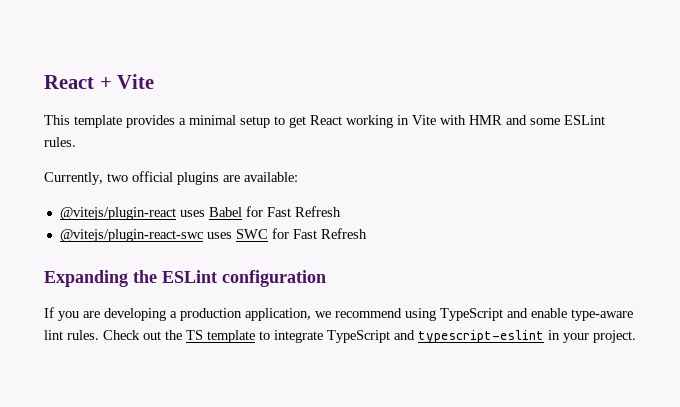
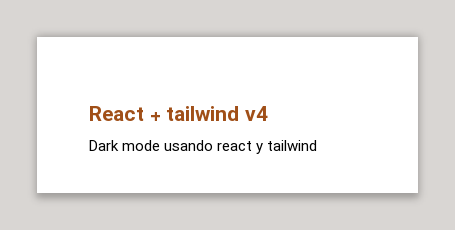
- React + Vite
- This template provides a minimal setup to get React working in Vite with HMR and some ESLint rules.
- Currently, two official plugins are available:
- @vitejs/plugin-react uses Babel for Fast Refresh
- @vitejs/plugin-react-swc uses SWC for Fast Refresh
- Expanding the ESLint configuration
- If you are developing a production application, we recommend using TypeScript and enable type-aware lint rules. Check out the TS template to integrate TypeScript and typescript-eslint in your project.
+ React + tailwind v4
+ Dark mode usando react y tailwind

